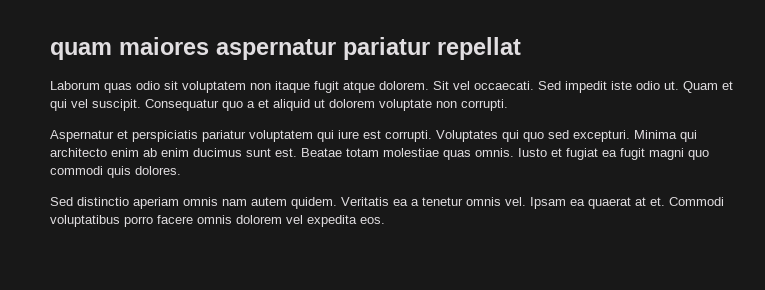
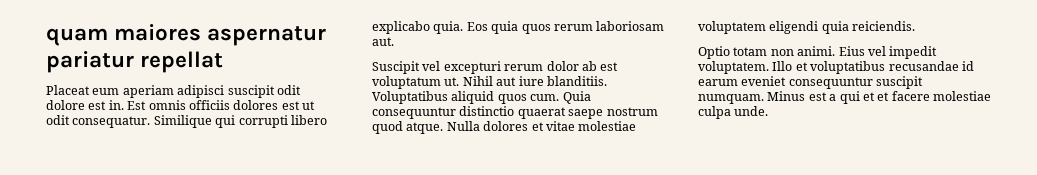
- Laborum quas odio sit voluptatem non itaque fugit atque dolorem. Sit vel occaecati. Sed impedit iste odio ut. Quam et qui vel suscipit. Consequatur quo a et aliquid ut dolorem voluptate non corrupti.
- Aspernatur et perspiciatis pariatur voluptatem qui iure est corrupti. Voluptates qui quo sed excepturi. Minima qui architecto enim ab enim ducimus sunt est. Beatae totam molestiae quas omnis. Iusto et fugiat ea fugit magni quo commodi quis dolores.
- Sed distinctio aperiam omnis nam autem quidem. Veritatis ea a tenetur omnis vel. Ipsam ea quaerat at et. Commodi voluptatibus porro facere omnis dolorem vel expedita eos.
+ Placeat eum aperiam adipisci suscipit odit dolore est in. Est omnis officiis dolores est ut odit consequatur. Similique qui corrupti libero explicabo quia. Eos quia quos rerum laboriosam aut.
+ Suscipit vel excepturi rerum dolor ab est voluptatum ut. Nihil aut iure blanditiis. Voluptatibus aliquid quos cum. Quia consequuntur distinctio quaerat saepe nostrum quod atque. Nulla dolores et vitae molestiae voluptatem eligendi quia reiciendis.
+ Optio totam non animi. Eius vel impedit voluptatem. Illo et voluptatibus recusandae id earum eveniet consequuntur suscipit numquam. Minus est a qui et et facere molestiae culpa unde.

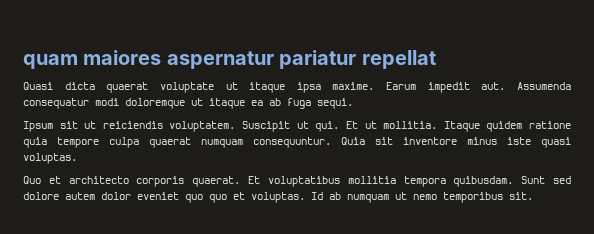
- Placeat eum aperiam adipisci suscipit odit dolore est in. Est omnis officiis dolores est ut odit consequatur. Similique qui corrupti libero explicabo quia. Eos quia quos rerum laboriosam aut.
- Suscipit vel excepturi rerum dolor ab est voluptatum ut. Nihil aut iure blanditiis. Voluptatibus aliquid quos cum. Quia consequuntur distinctio quaerat saepe nostrum quod atque. Nulla dolores et vitae molestiae voluptatem eligendi quia reiciendis.
- Optio totam non animi. Eius vel impedit voluptatem. Illo et voluptatibus recusandae id earum eveniet consequuntur suscipit numquam. Minus est a qui et et facere molestiae culpa unde.
+ Quasi dicta quaerat voluptate ut itaque ipsa maxime. Earum impedit aut. Assumenda consequatur modi doloremque ut itaque ea ab fuga sequi.
+ Ipsum sit ut reiciendis voluptatem. Suscipit ut qui. Et ut mollitia. Itaque quidem ratione quia tempore culpa quaerat numquam consequuntur. Quia sit inventore minus iste quasi voluptas.
+ Quo et architecto corporis quaerat. Et voluptatibus mollitia tempora quibusdam. Sunt sed dolore autem dolor eveniet quo quo et voluptas. Id ab numquam ut nemo temporibus sit.

